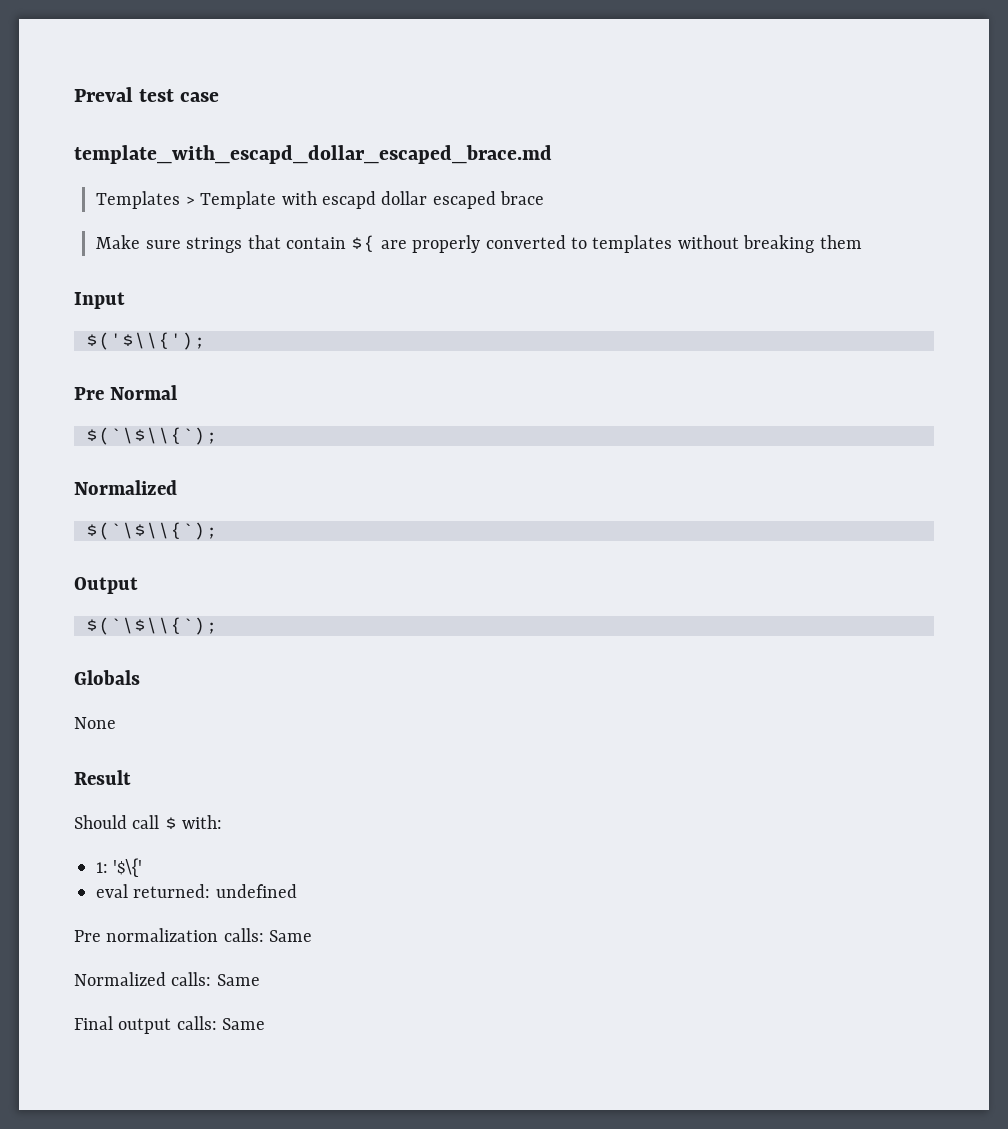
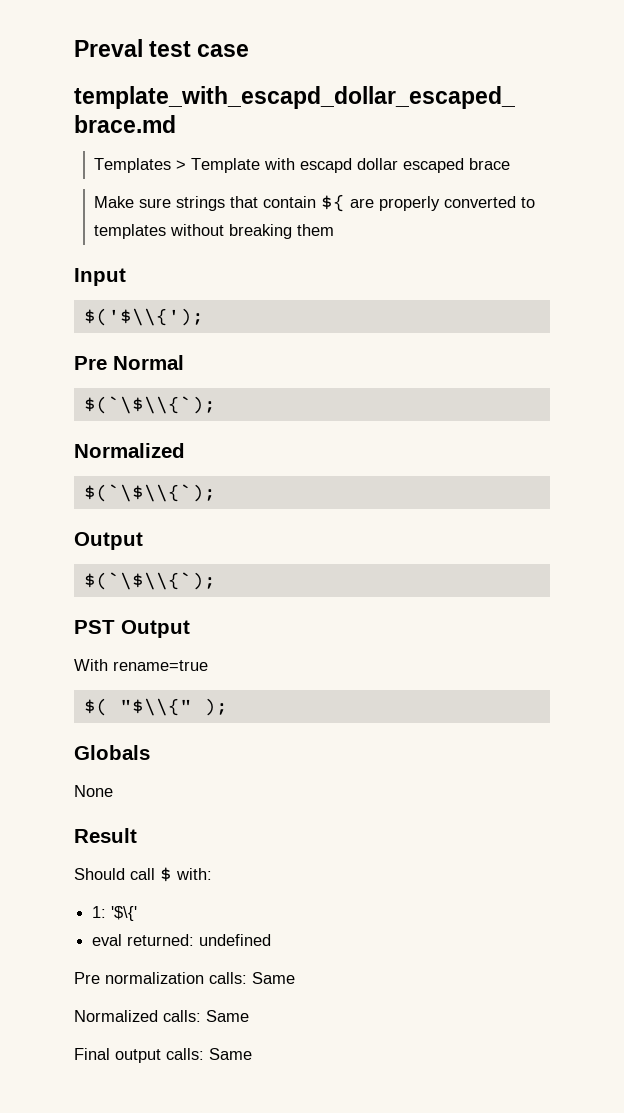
+ PST Output
+ With rename=true
+ $( "$\\{" );

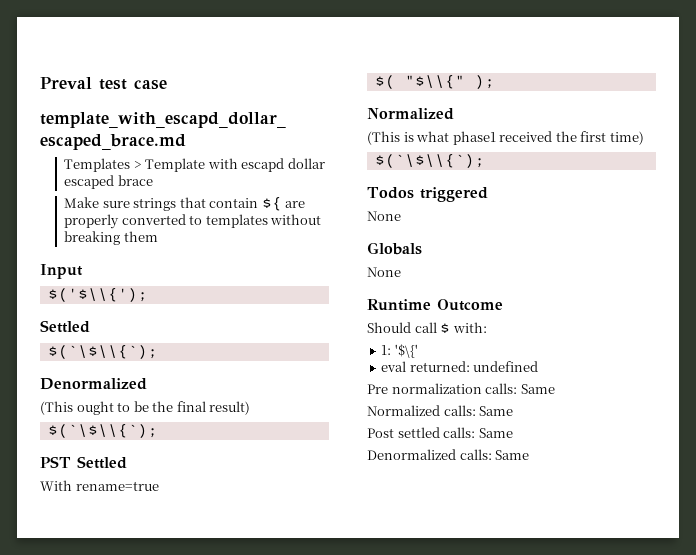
  $('$\\{');
- Pre Normal
+ Settled
  $(`\$\\{`);
- Normalized
- $(`\$\\{`);
- Output
+ Denormalized
+ (This ought to be the final result)
- PST Output
+ PST Settled
  $( "$\\{" );
+ Normalized
+ (This is what phase1 received the first time)
+ $(`\$\\{`);
+ Todos triggered
+ None
- Result
+ Runtime Outcome
- Final output calls: Same
+ Post settled calls: Same
+ Denormalized calls: Same

